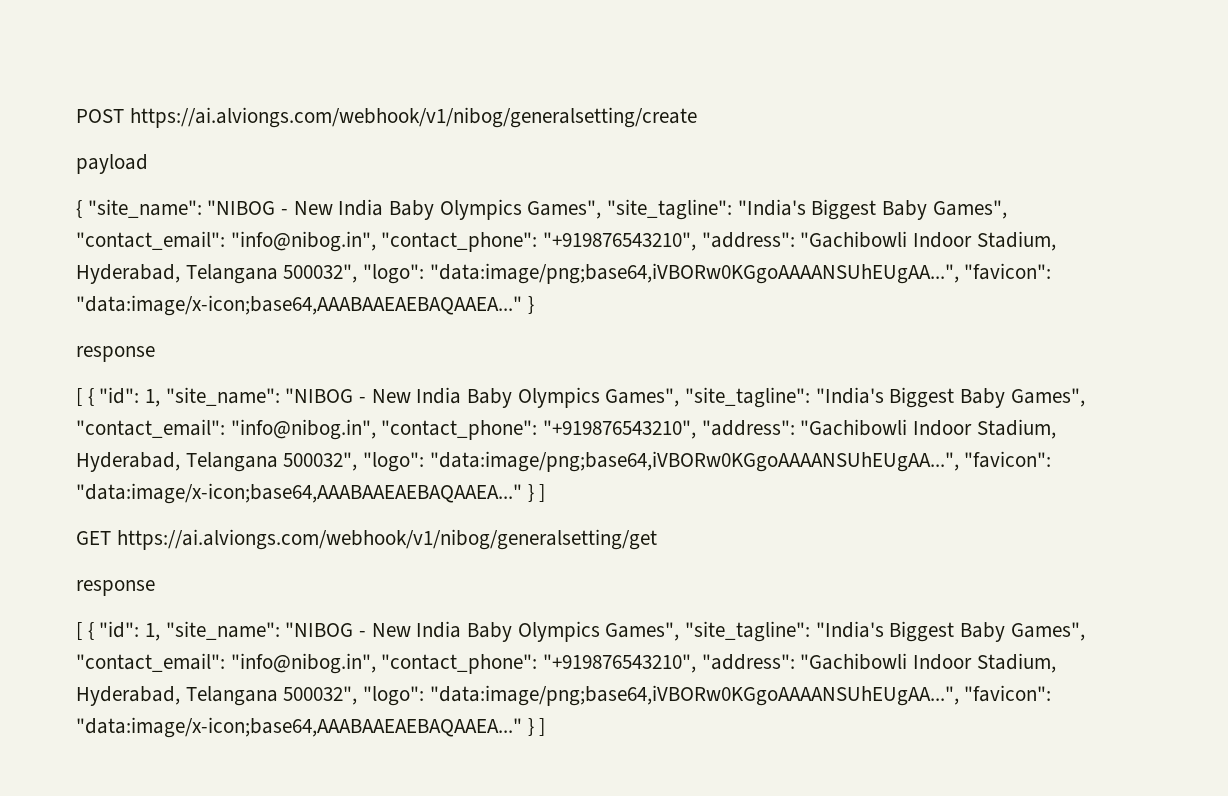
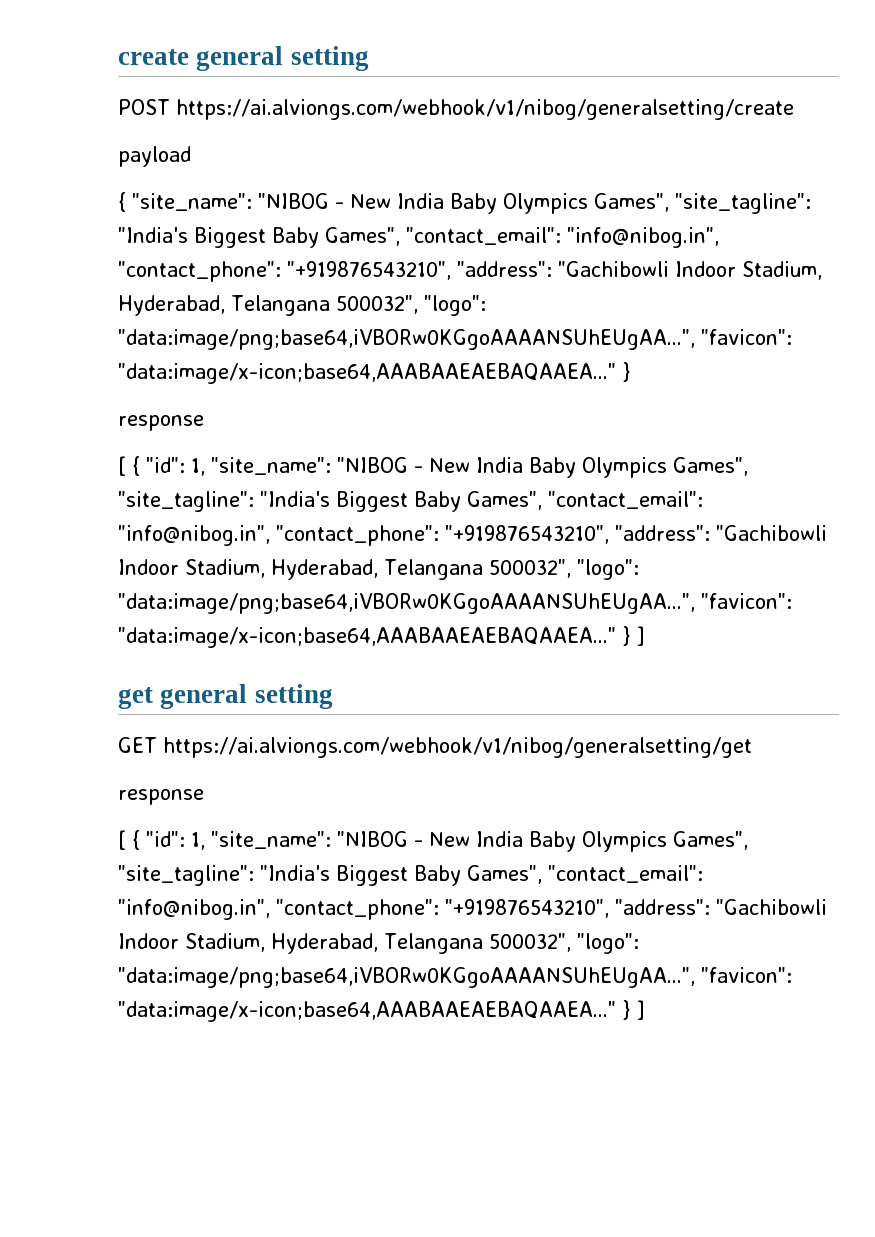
+ create general setting
+ get general setting

